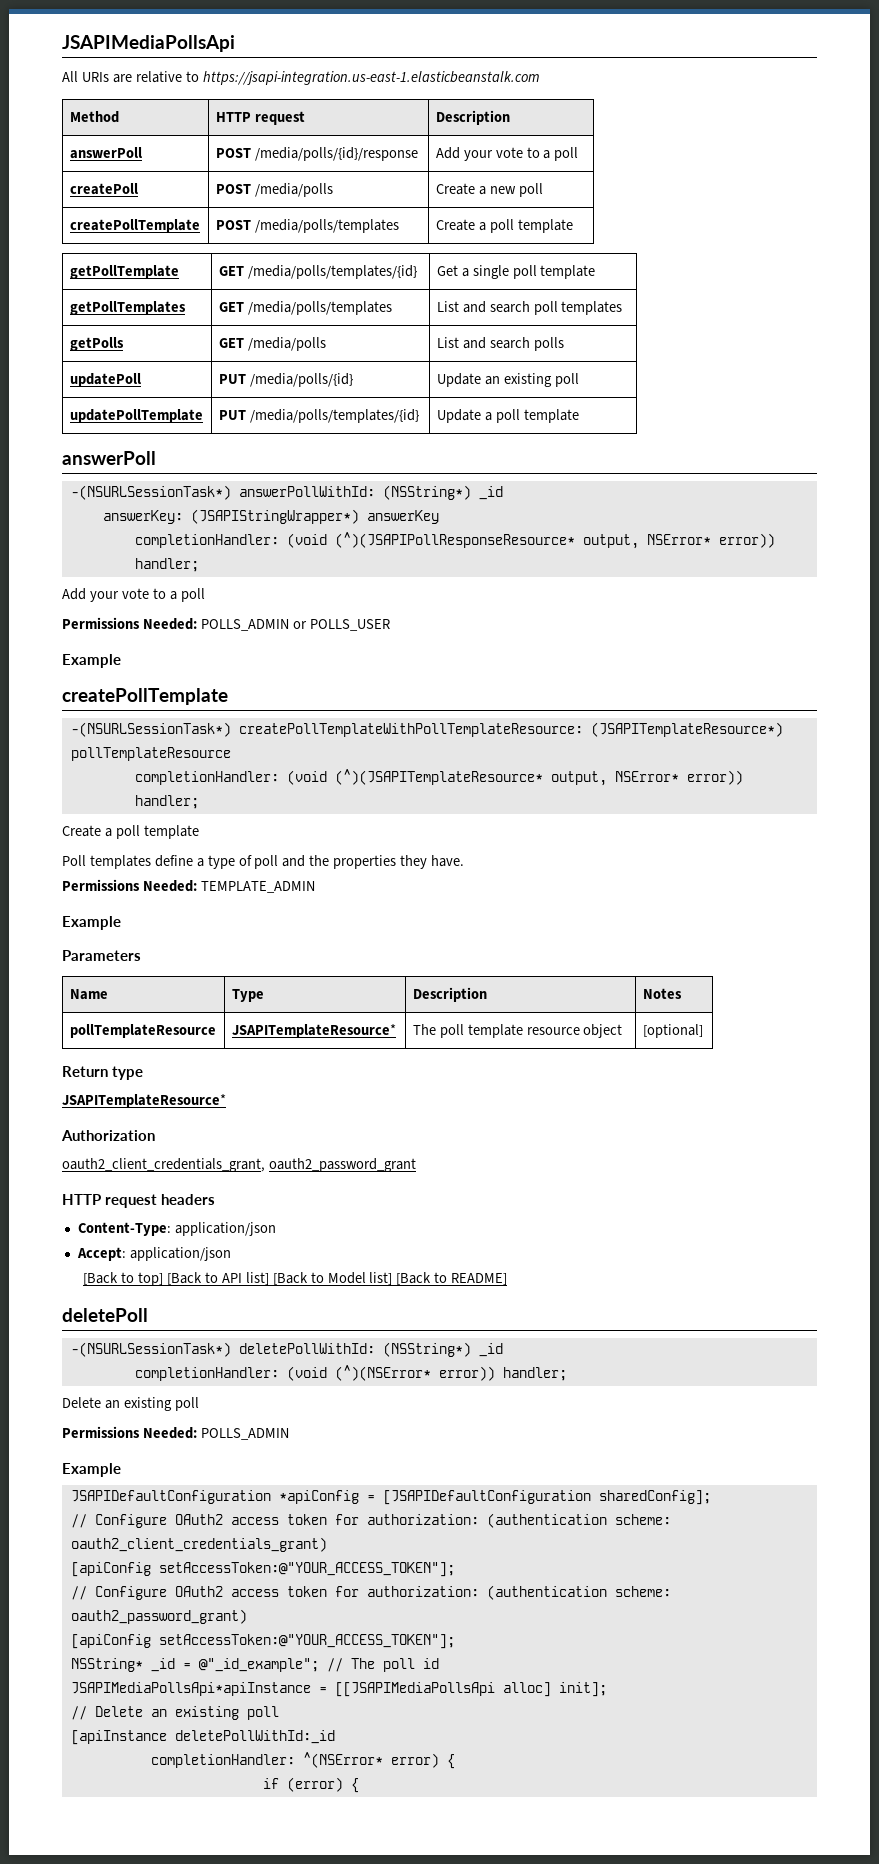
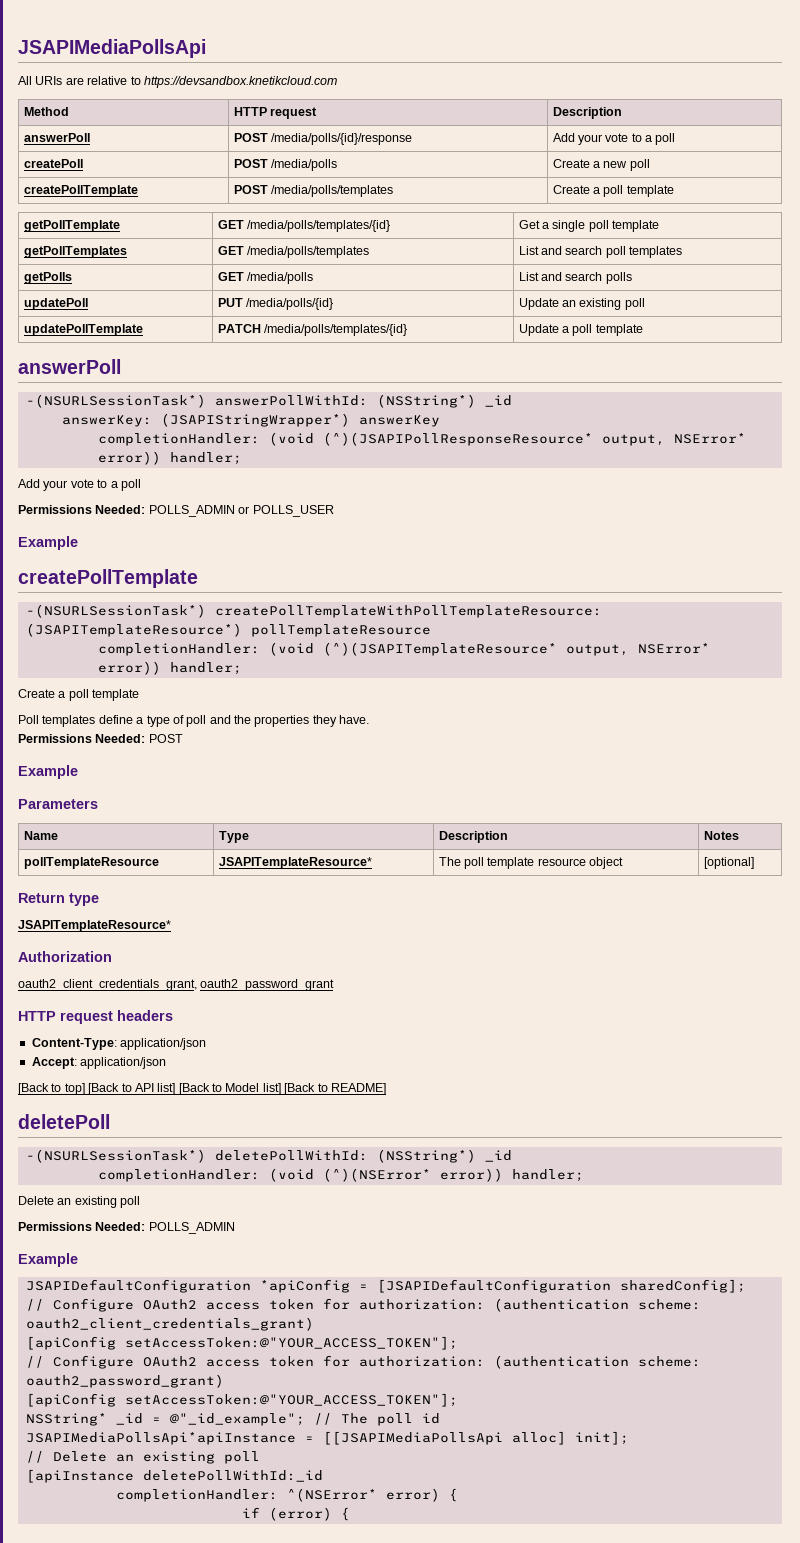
- All URIs are relative to https://jsapi-integration.us-east-1.elasticbeanstalk.com
+ All URIs are relative to https://devsandbox.knetikcloud.com
- updatePollTemplate | PUT /media/polls/templates/{id} | Update a poll template
+ updatePollTemplate | PATCH /media/polls/templates/{id} | Update a poll template
- Permissions Needed: TEMPLATE_ADMIN
+ Permissions Needed: POST

